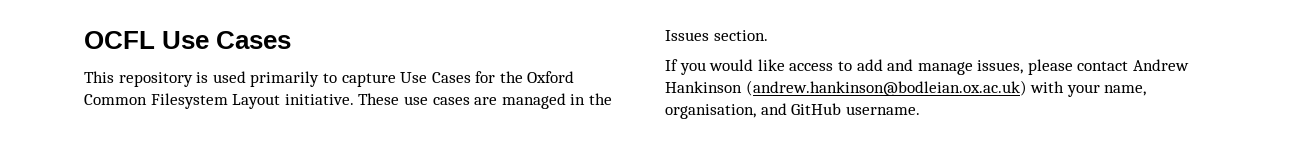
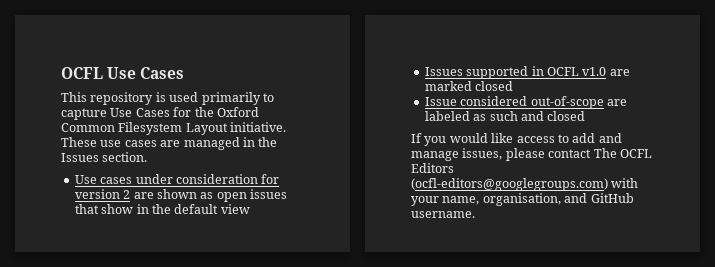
+ Use cases under consideration for version 2 are shown as open issues that show in the default view
+ Issues supported in OCFL v1.0 are marked closed
+ Issue considered out-of-scope are labeled as such and closed
- If you would like access to add and manage issues, please contact Andrew Hankinson (andrew.hankinson@bodleian.ox.ac.uk) with your name, organisation, and GitHub username.
+ If you would like access to add and manage issues, please contact The OCFL Editors (ocfl-editors@googlegroups.com) with your name, organisation, and GitHub username.

